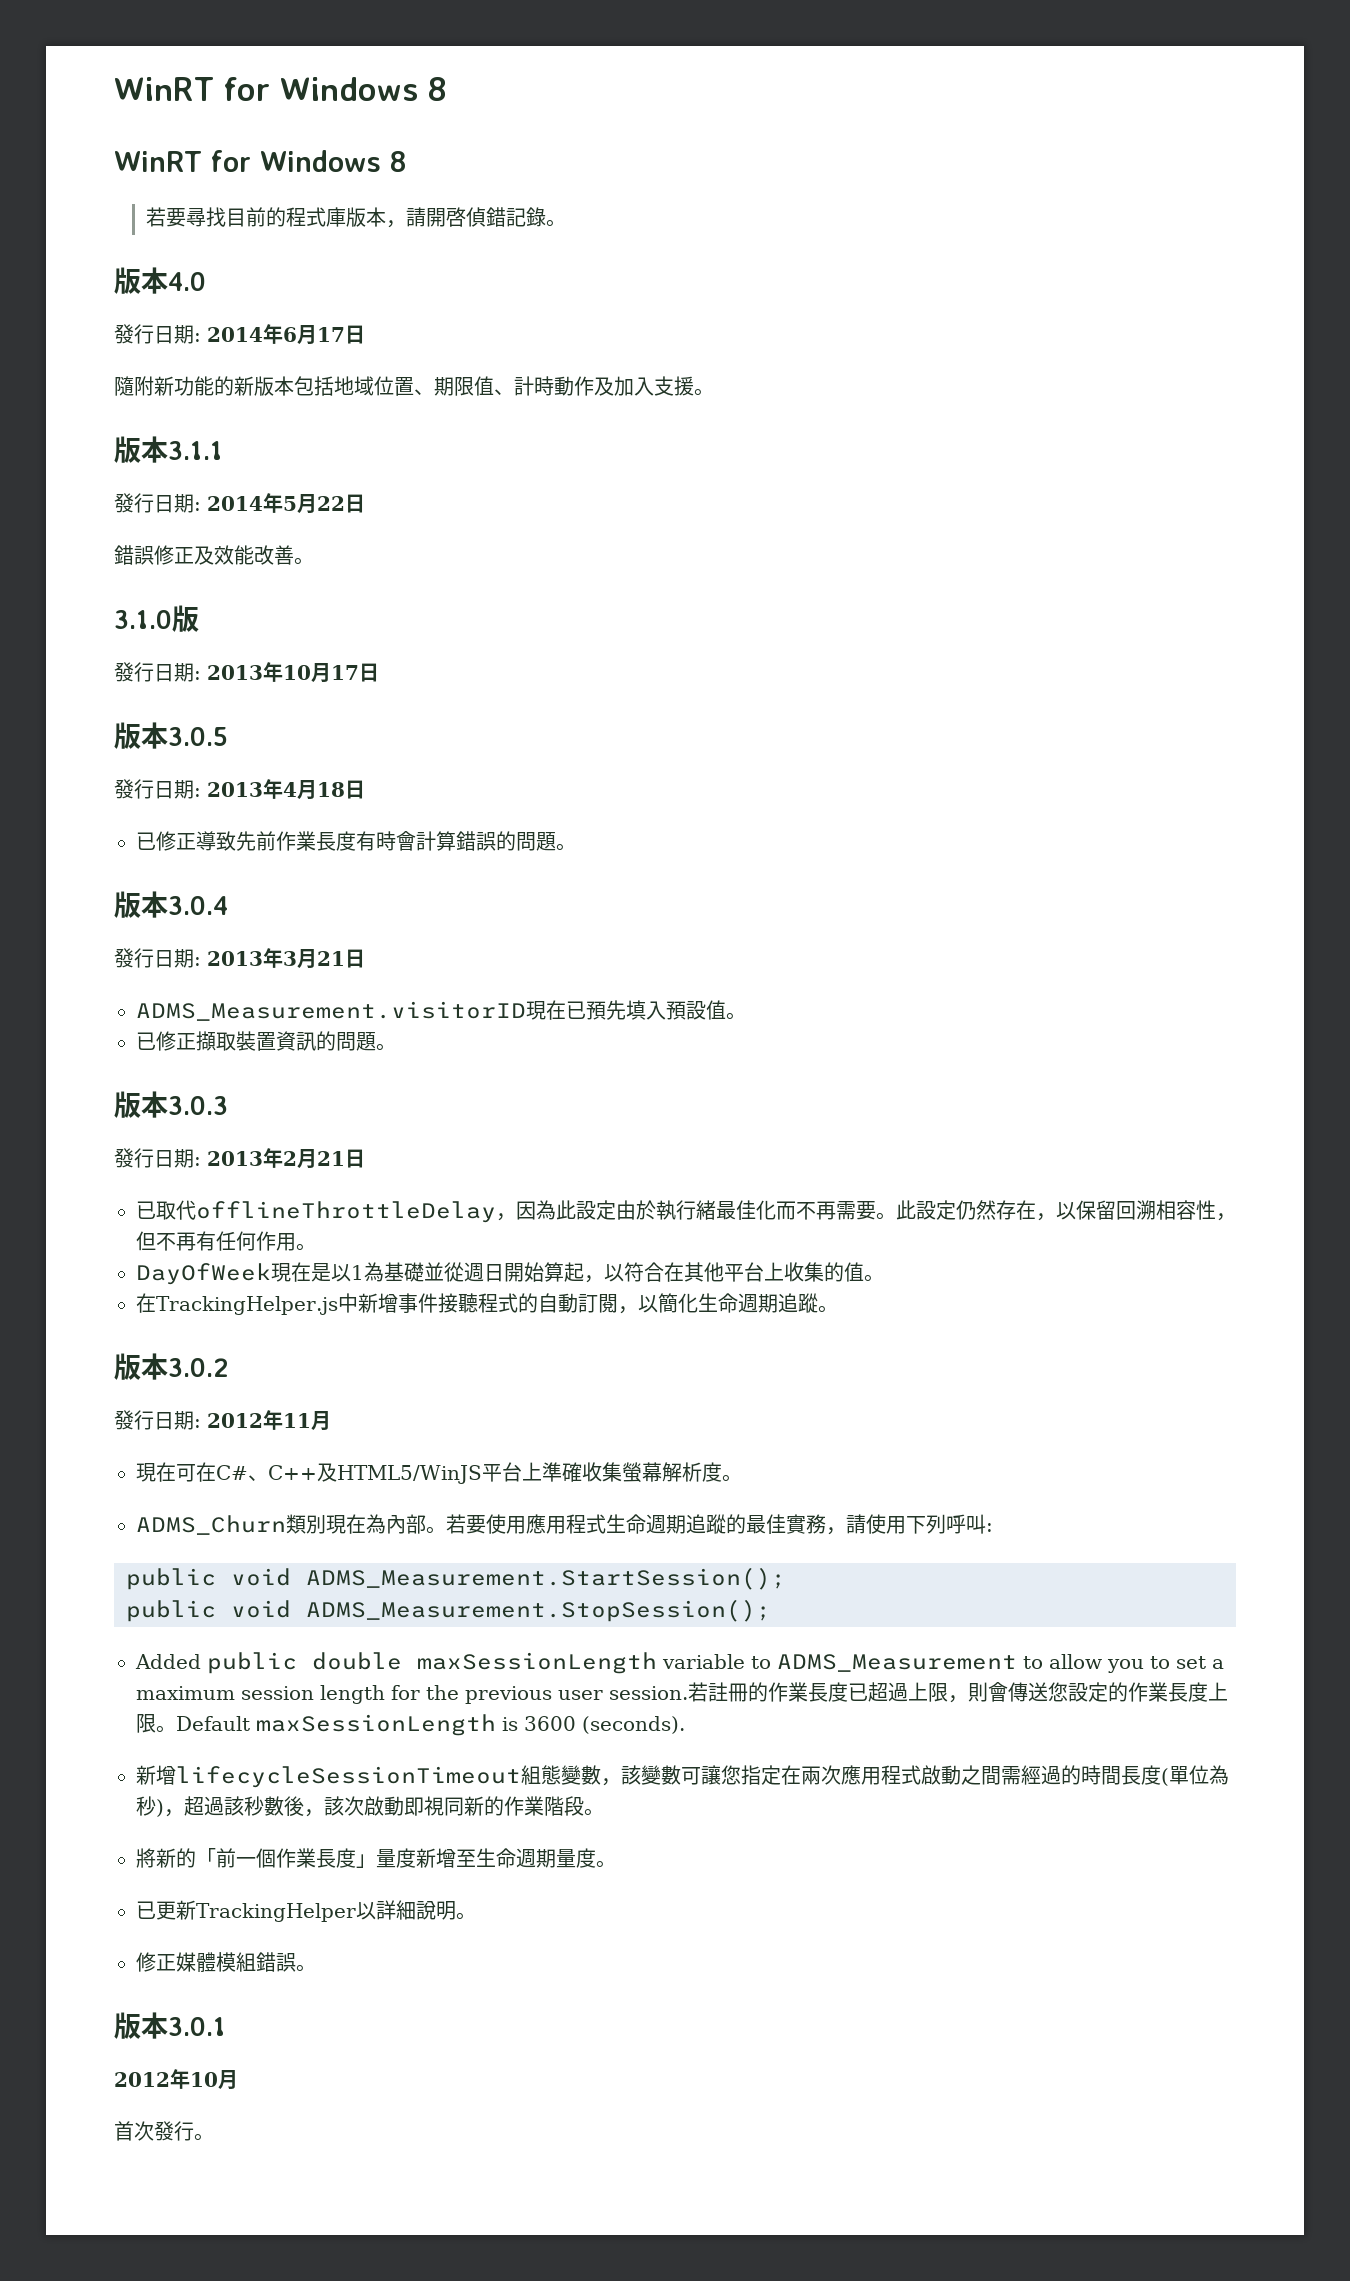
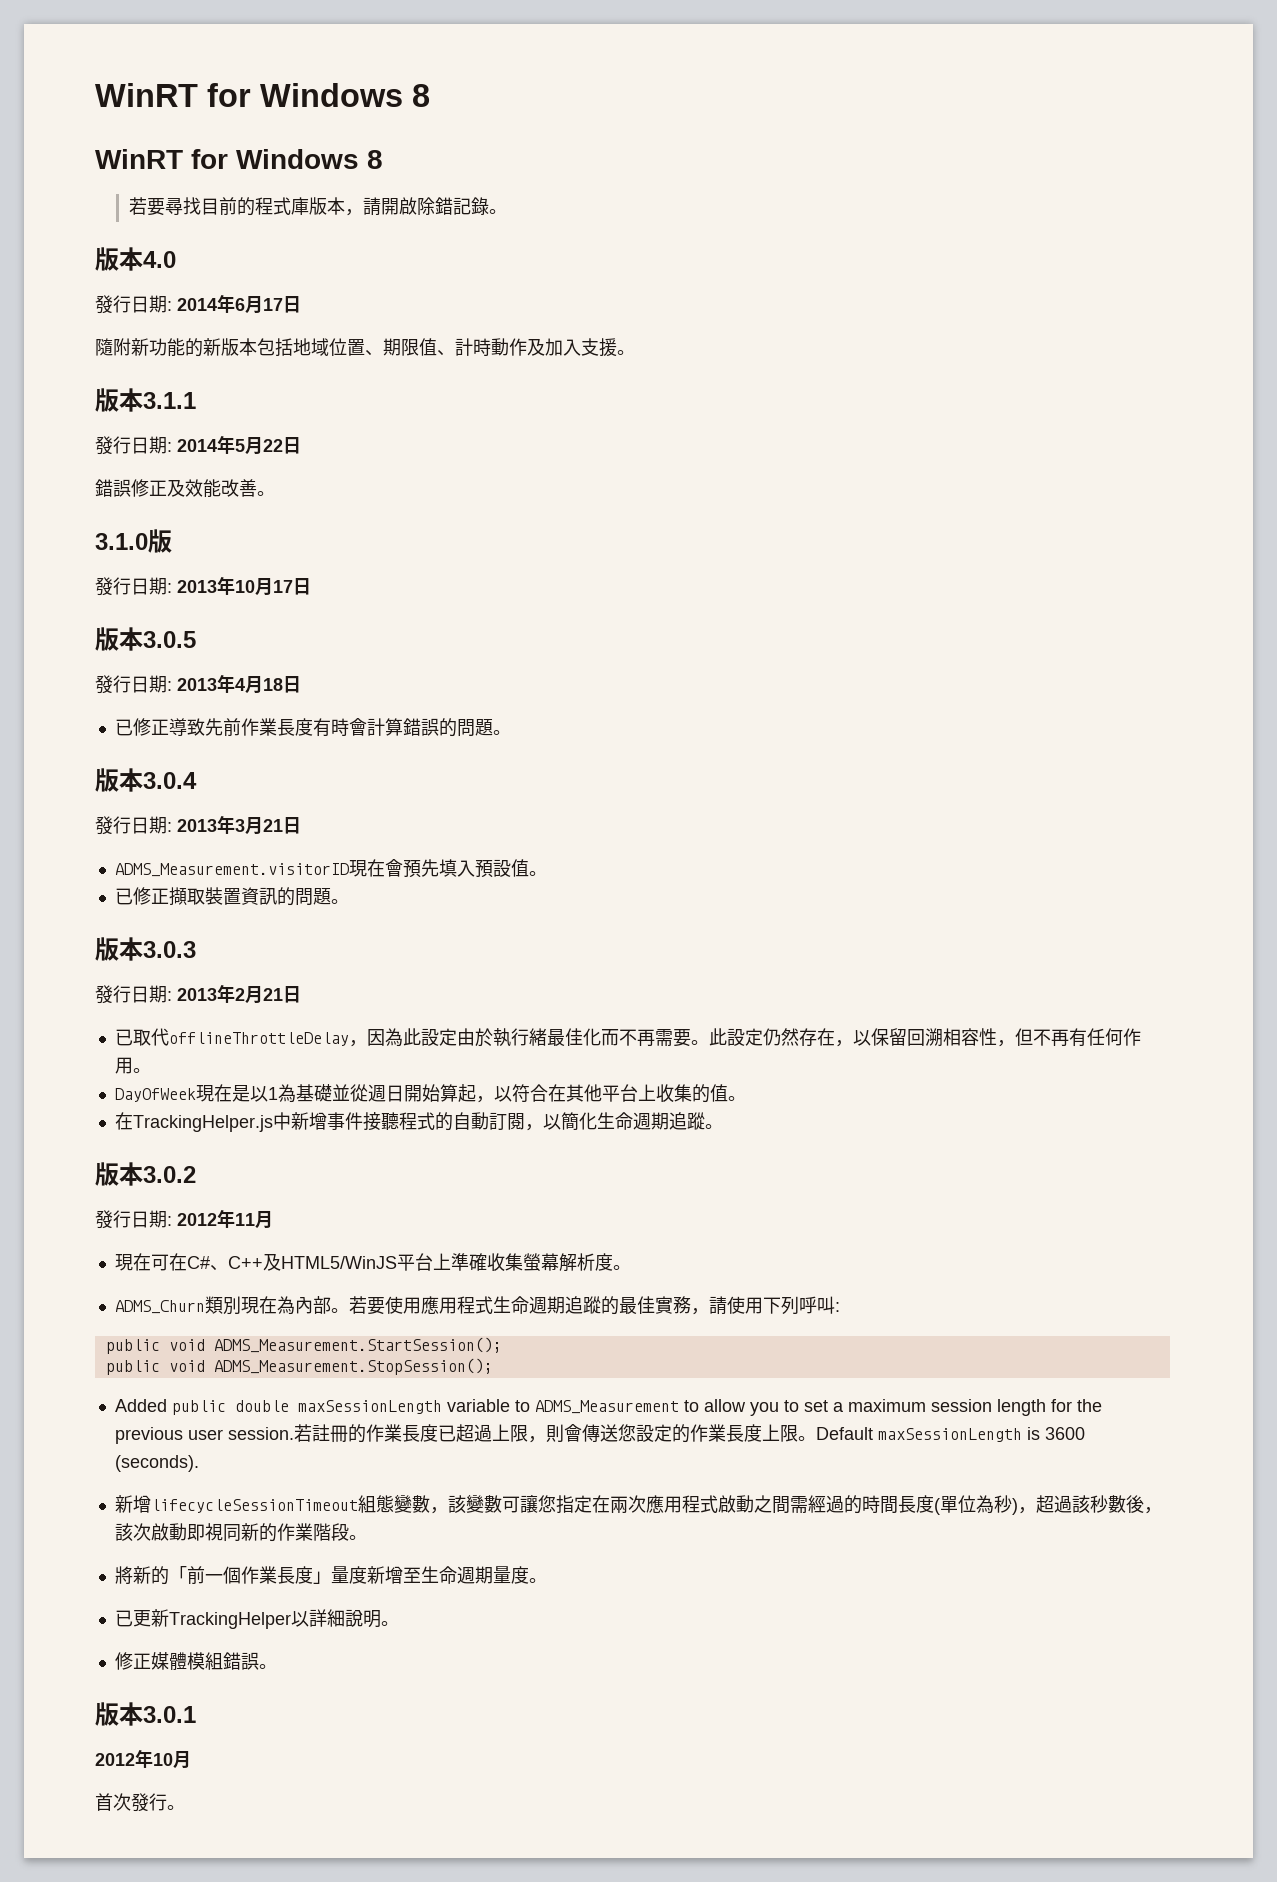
- 若要尋找目前的程式庫版本，請開啓偵錯記錄。
+ 若要尋找目前的程式庫版本，請開啟除錯記錄。
- ADMS_Measurement.visitorID現在已預先填入預設值。
+ ADMS_Measurement.visitorID現在會預先填入預設值。

